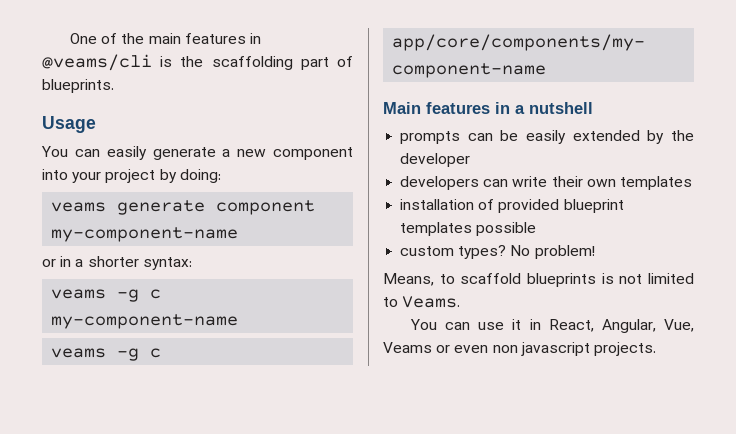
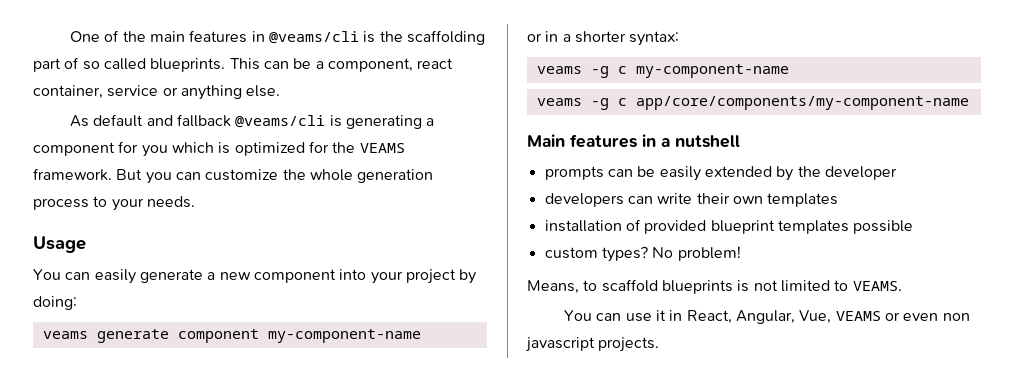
- One of the main features in @veams/cli is the scaffolding part of blueprints.
+ One of the main features in @veams/cli is the scaffolding part of so called blueprints. This can be a component, react container, service or anything else.
+ As default and fallback @veams/cli is generating a component for you which is optimized for the VEAMS framework. But you can customize the whole generation process to your needs.
- Means, to scaffold blueprints is not limited to Veams.
+ Means, to scaffold blueprints is not limited to VEAMS.
- You can use it in React, Angular, Vue, Veams or even non javascript projects.
+ You can use it in React, Angular, Vue, VEAMS or even non javascript projects.

